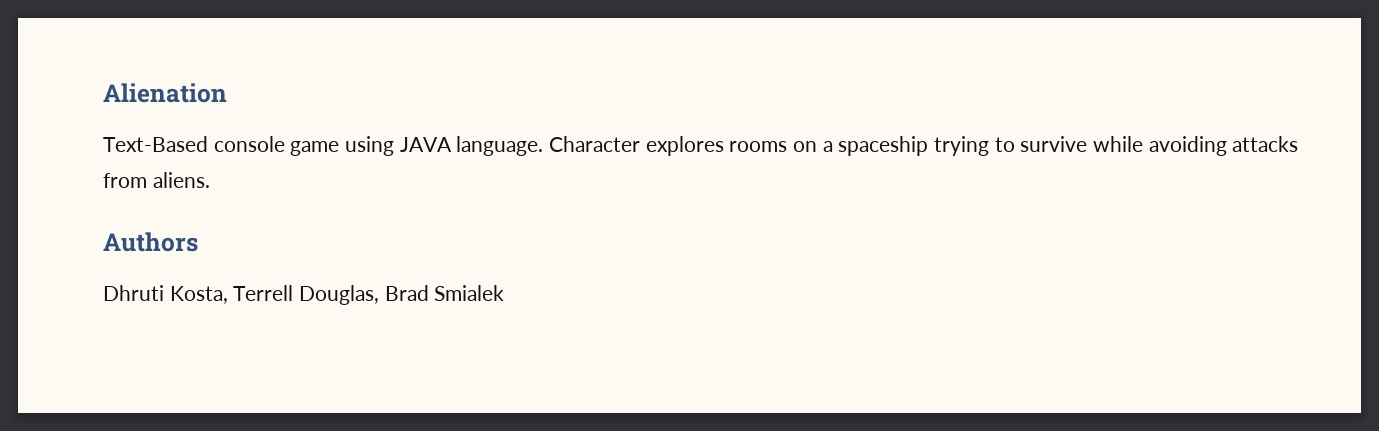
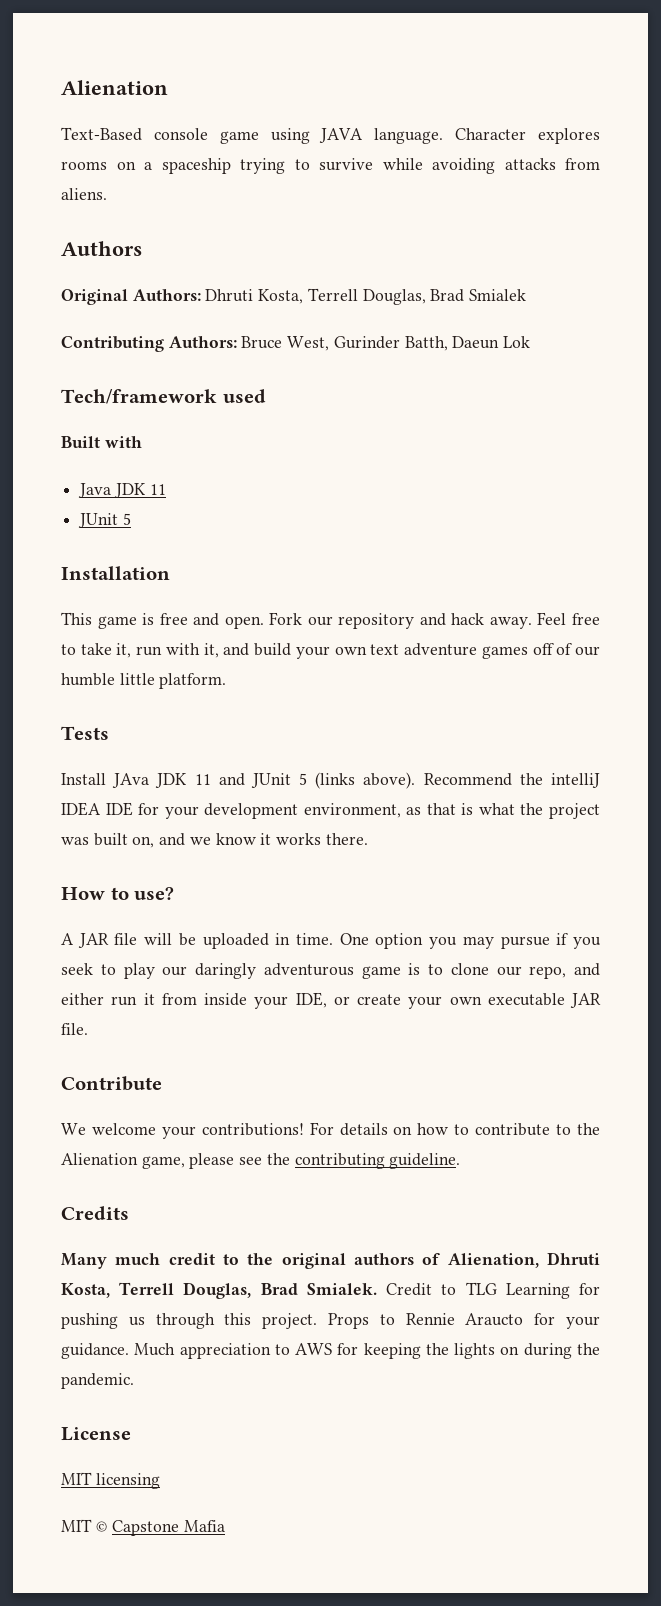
- Dhruti Kosta, Terrell Douglas, Brad Smialek
+ Original Authors: Dhruti Kosta, Terrell Douglas, Brad Smialek
+ Contributing Authors: Bruce West, Gurinder Batth, Daeun Lok
+ Tech/framework used
+ Built with
+ Java JDK 11
+ JUnit 5
+ Installation
+ This game is free and open. Fork our repository and hack away. Feel free to take it, run with it, and build your own text adventure games off of our humble little platform.
+ Tests
+ Install JAva JDK 11 and JUnit 5 (links above). Recommend the intelliJ IDEA IDE for your development environment, as that is what the project was built on, and we know it works there.
+ How to use?
+ A JAR file will be uploaded in time. One option you may pursue if you seek to play our daringly adventurous game is to clone our repo, and either run it from inside your IDE, or create your own executable JAR file.
+ Contribute
+ We welcome your contributions! For details on how to contribute to the Alienation game, please see the contributing guideline.
+ Credits
+ Many much credit to the original authors of Alienation, Dhruti Kosta, Terrell Douglas, Brad Smialek. Credit to TLG Learning for pushing us through this project. Props to Rennie Araucto for your guidance. Much appreciation to AWS for keeping the lights on during the pandemic.
+ License
+ MIT licensing
+ MIT © Capstone Mafia

